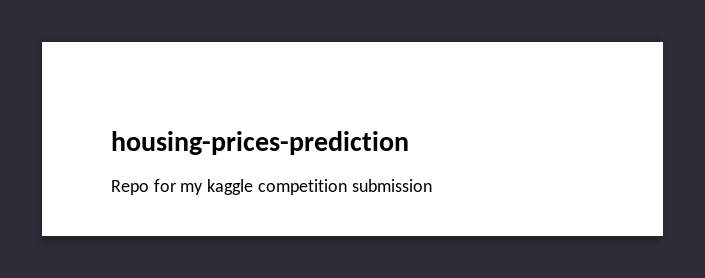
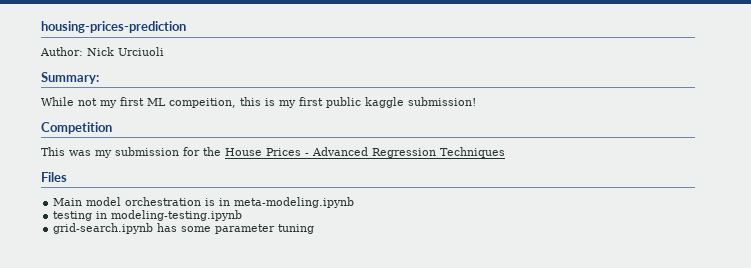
- Repo for my kaggle competition submission
+ Author: Nick Urciuoli
+ Summary:
+ While not my first ML compeition, this is my first public kaggle submission!
+ Competition
+ This was my submission for the House Prices - Advanced Regression Techniques
+ Files
+ Main model orchestration is in meta-modeling.ipynb
+ testing in modeling-testing.ipynb
+ grid-search.ipynb has some parameter tuning

